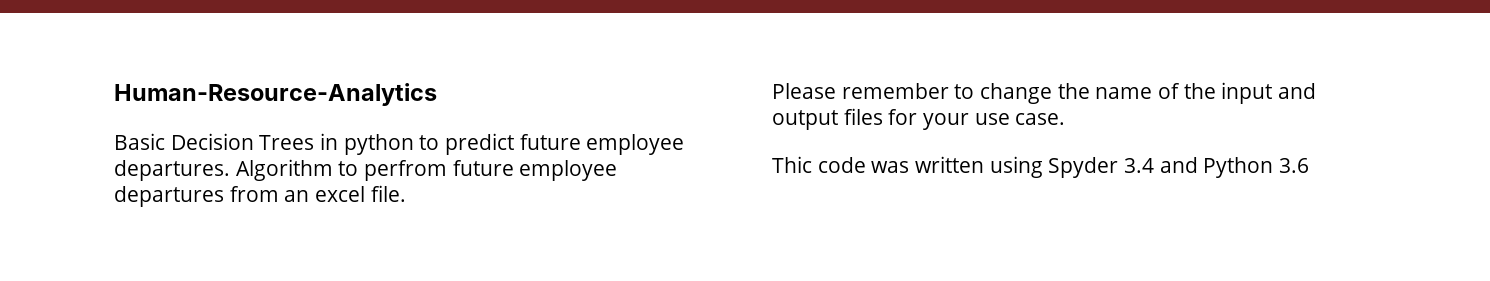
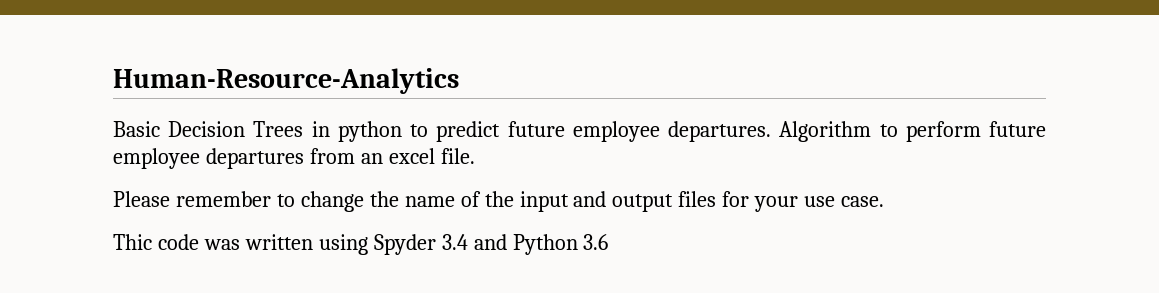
- Algorithm to perfrom future employee departures from an excel file.
+ Algorithm to perform future employee departures from an excel file.

